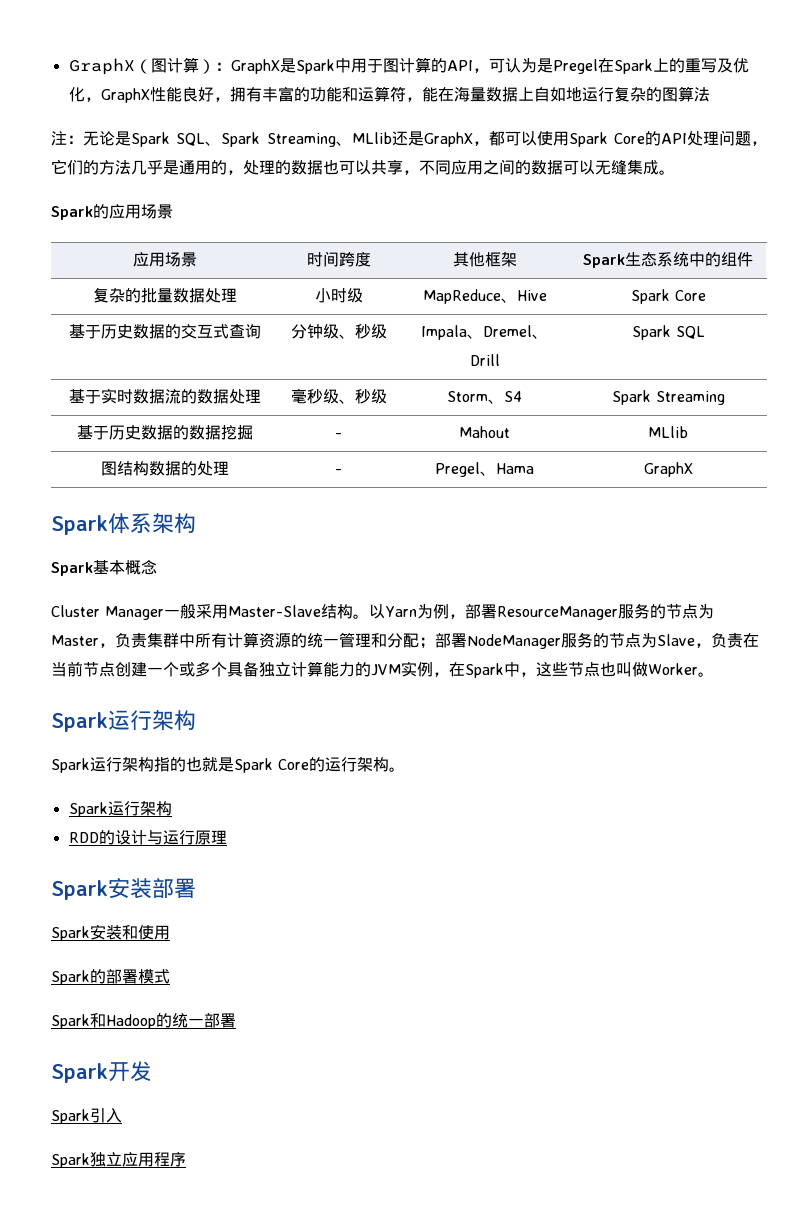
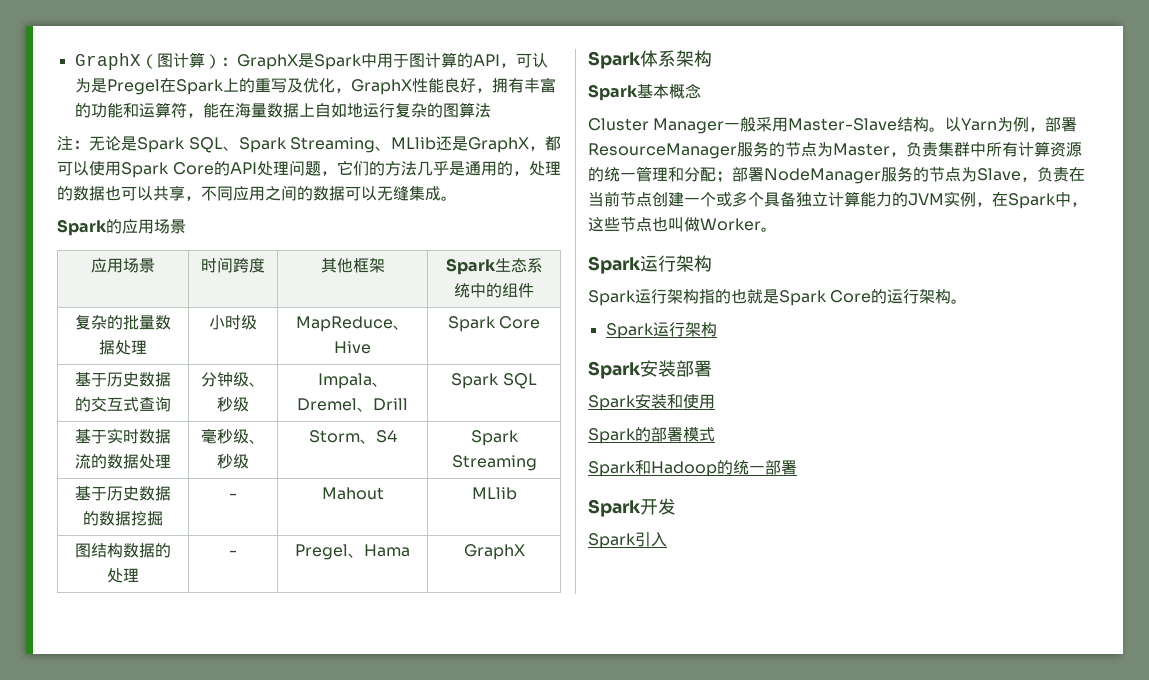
- RDD的设计与运行原理
- Spark独立应用程序

